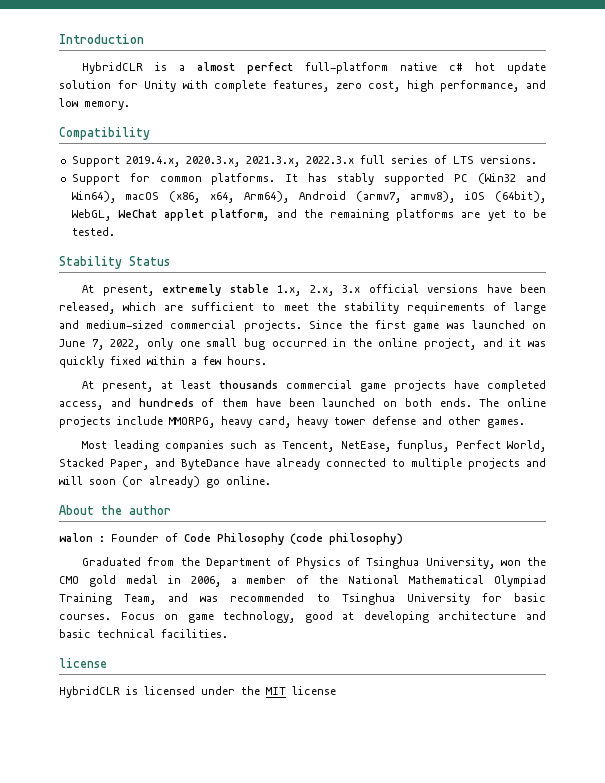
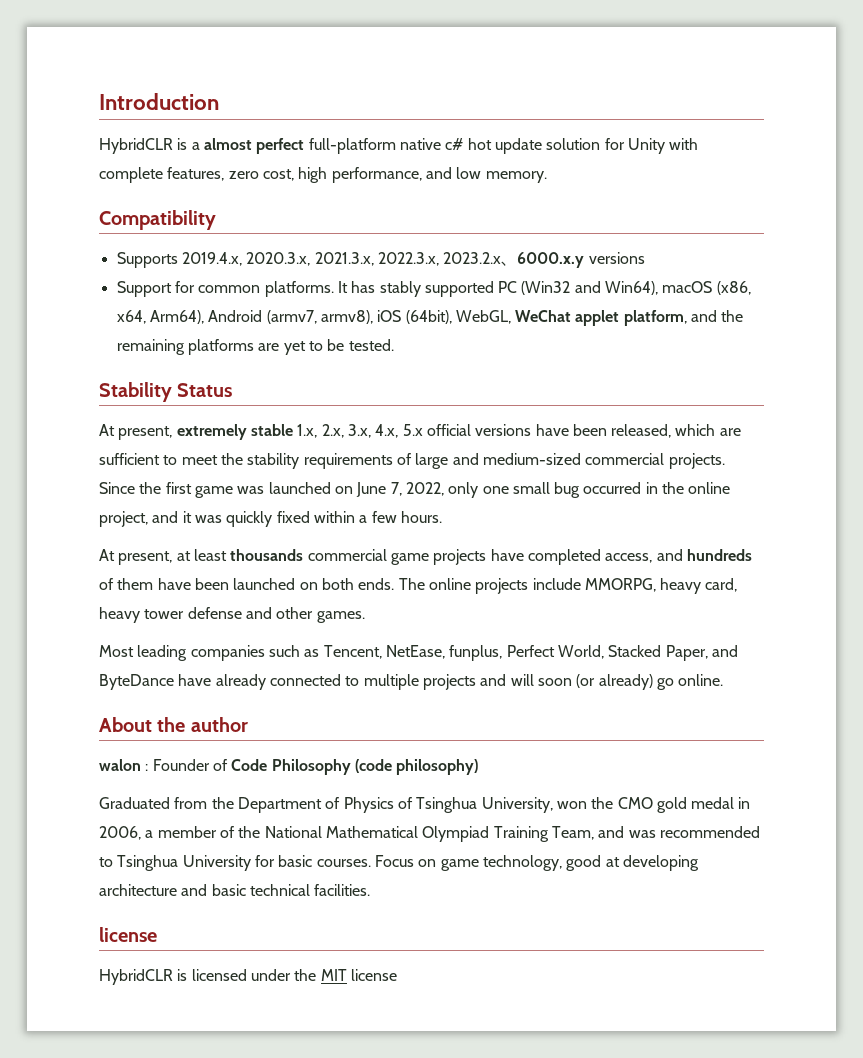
- Support 2019.4.x, 2020.3.x, 2021.3.x, 2022.3.x full series of LTS versions.
+ Supports 2019.4.x, 2020.3.x, 2021.3.x, 2022.3.x, 2023.2.x、6000.x.y versions
- At present, extremely stable 1.x, 2.x, 3.x official versions have been released, which are sufficient to meet the stability requirements of large and medium-sized commercial projects.
+ At present, extremely stable 1.x, 2.x, 3.x, 4.x, 5.x official versions have been released, which are sufficient to meet the stability requirements of large and medium-sized commercial projects.

